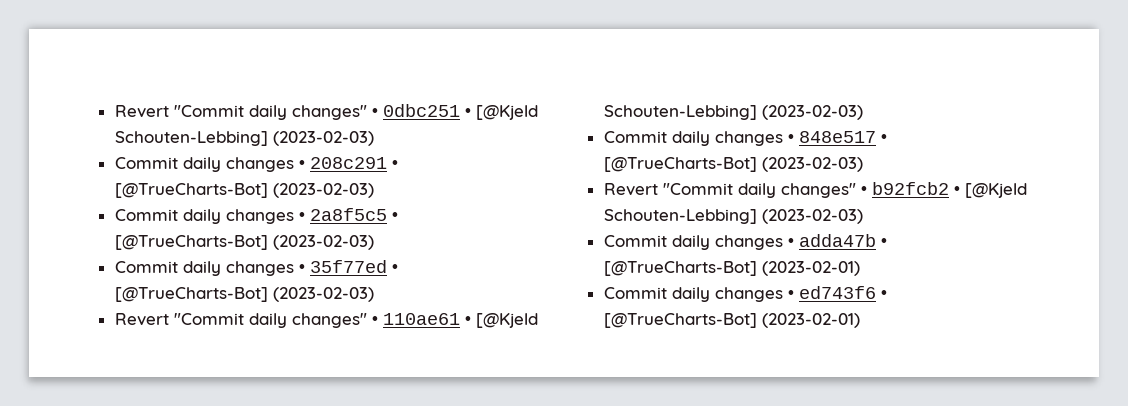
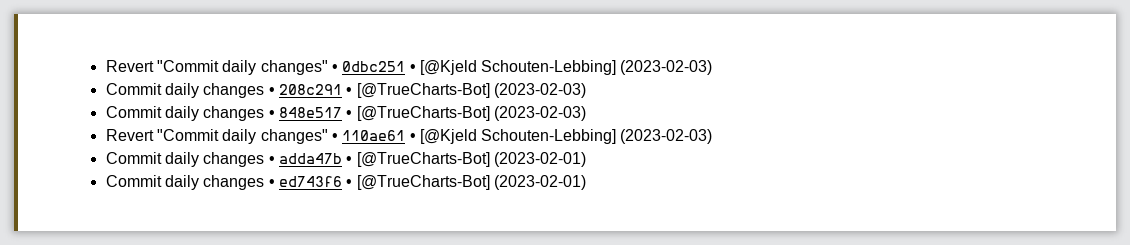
- Commit daily changes • 2a8f5c5 • [@TrueCharts-Bot] (2023-02-03)
- Commit daily changes • 35f77ed • [@TrueCharts-Bot] (2023-02-03)
+ Commit daily changes • 848e517 • [@TrueCharts-Bot] (2023-02-03)
- Commit daily changes • 848e517 • [@TrueCharts-Bot] (2023-02-03)
- Revert "Commit daily changes" • b92fcb2 • [@Kjeld Schouten-Lebbing] (2023-02-03)

